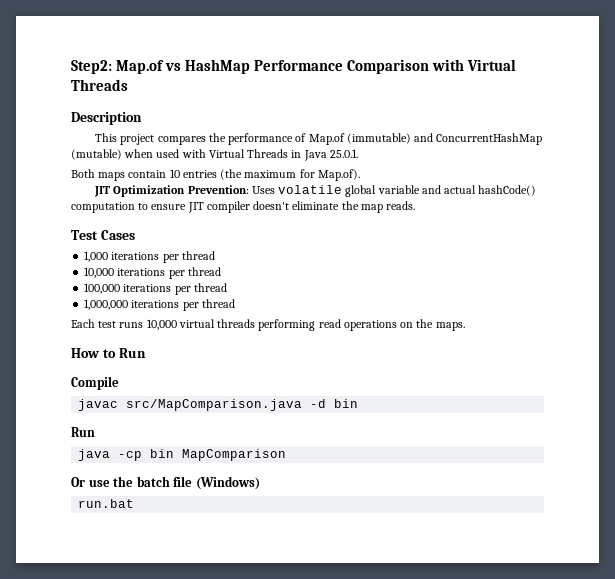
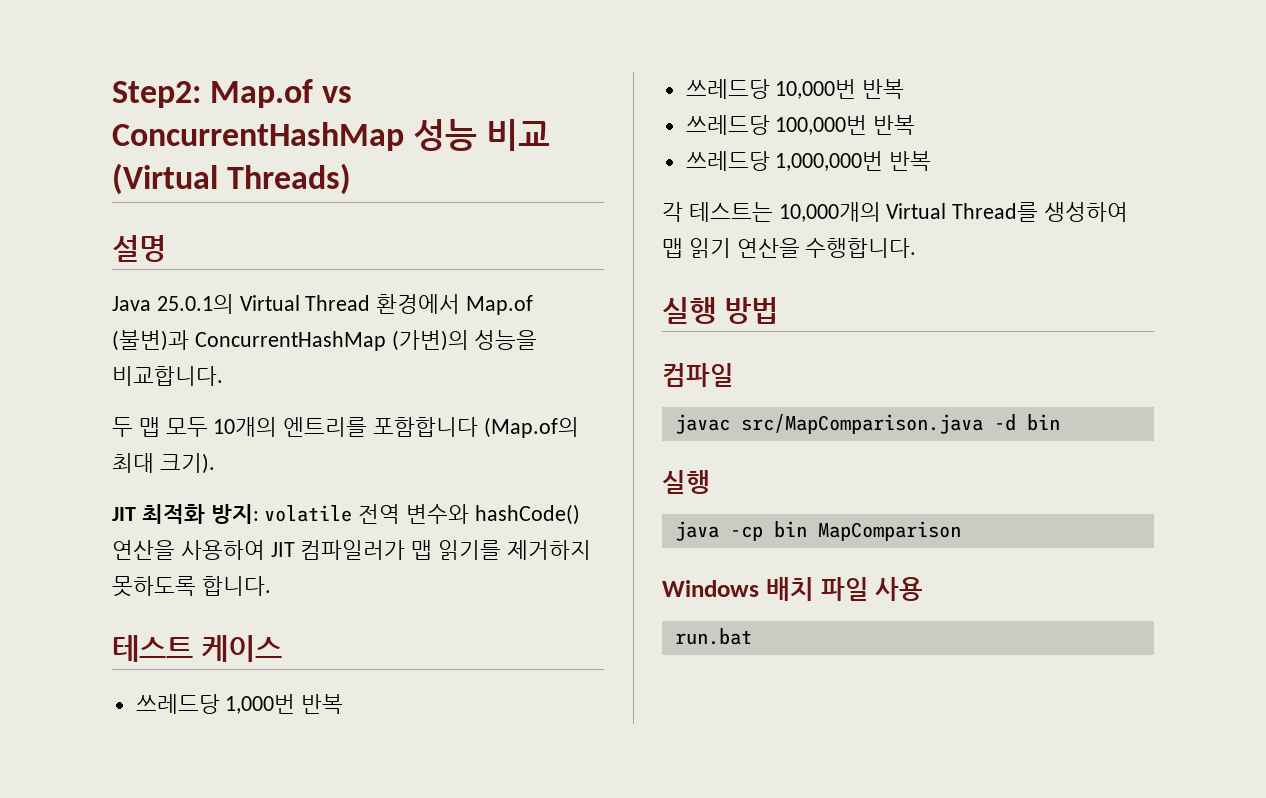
- Step2: Map.of vs HashMap Performance Comparison with Virtual Threads
- Description
- This project compares the performance of Map.of (immutable) and ConcurrentHashMap (mutable) when used with Virtual Threads in Java 25.0.1.
- Both maps contain 10 entries (the maximum for Map.of).
- JIT Optimization Prevention: Uses volatile global variable and actual hashCode() computation to ensure JIT compiler doesn't eliminate the map reads.
- Test Cases
- 1,000 iterations per thread
- 10,000 iterations per thread
- 100,000 iterations per thread
- 1,000,000 iterations per thread
- Each test runs 10,000 virtual threads performing read operations on the maps.
- How to Run
- Compile
+ Step2: Map.of vs ConcurrentHashMap 성능 비교 (Virtual Threads)
+ 설명
+ Java 25.0.1의 Virtual Thread 환경에서 Map.of (불변)과 ConcurrentHashMap (가변)의 성능을 비교합니다.
+ 두 맵 모두 10개의 엔트리를 포함합니다 (Map.of의 최대 크기).
+ JIT 최적화 방지: volatile 전역 변수와 hashCode() 연산을 사용하여 JIT 컴파일러가 맵 읽기를 제거하지 못하도록 합니다.
+ 테스트 케이스
+ 쓰레드당 1,000번 반복
+ 쓰레드당 10,000번 반복
+ 쓰레드당 100,000번 반복
+ 쓰레드당 1,000,000번 반복
+ 각 테스트는 10,000개의 Virtual Thread를 생성하여 맵 읽기 연산을 수행합니다.
+ 실행 방법
+ 컴파일
  javac src/MapComparison.java -d bin
- Run
+ 실행
- Or use the batch file (Windows)
+ Windows 배치 파일 사용

